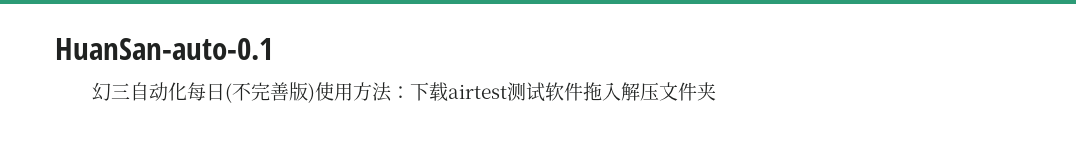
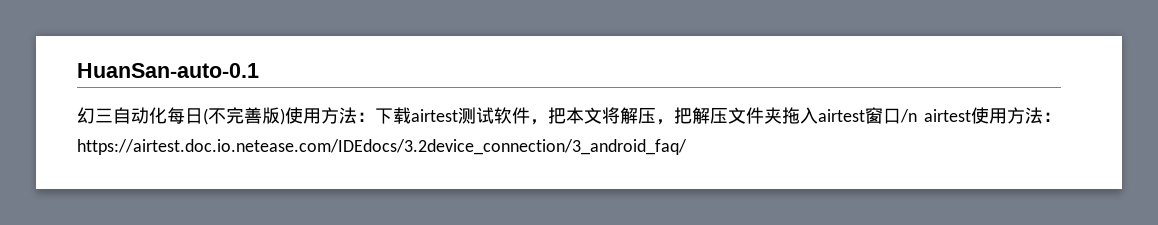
- 幻三自动化每日(不完善版)使用方法：下载airtest测试软件拖入解压文件夹
+ 幻三自动化每日(不完善版)使用方法：下载airtest测试软件，把本文将解压，把解压文件夹拖入airtest窗口/n airtest使用方法：https://airtest.doc.io.netease.com/IDEdocs/3.2device_connection/3_android_faq/

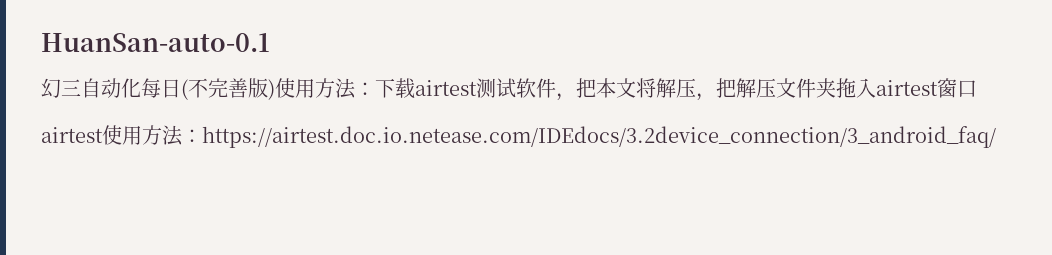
- 幻三自动化每日(不完善版)使用方法：下载airtest测试软件，把本文将解压，把解压文件夹拖入airtest窗口/n airtest使用方法：https://airtest.doc.io.netease.com/IDEdocs/3.2device_connection/3_android_faq/
+ 幻三自动化每日(不完善版)使用方法：下载airtest测试软件，把本文将解压，把解压文件夹拖入airtest窗口
+ airtest使用方法：https://airtest.doc.io.netease.com/IDEdocs/3.2device_connection/3_android_faq/

